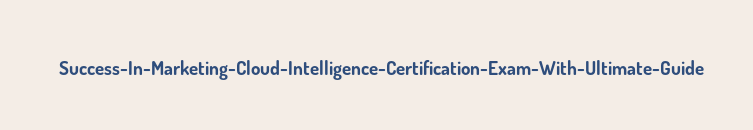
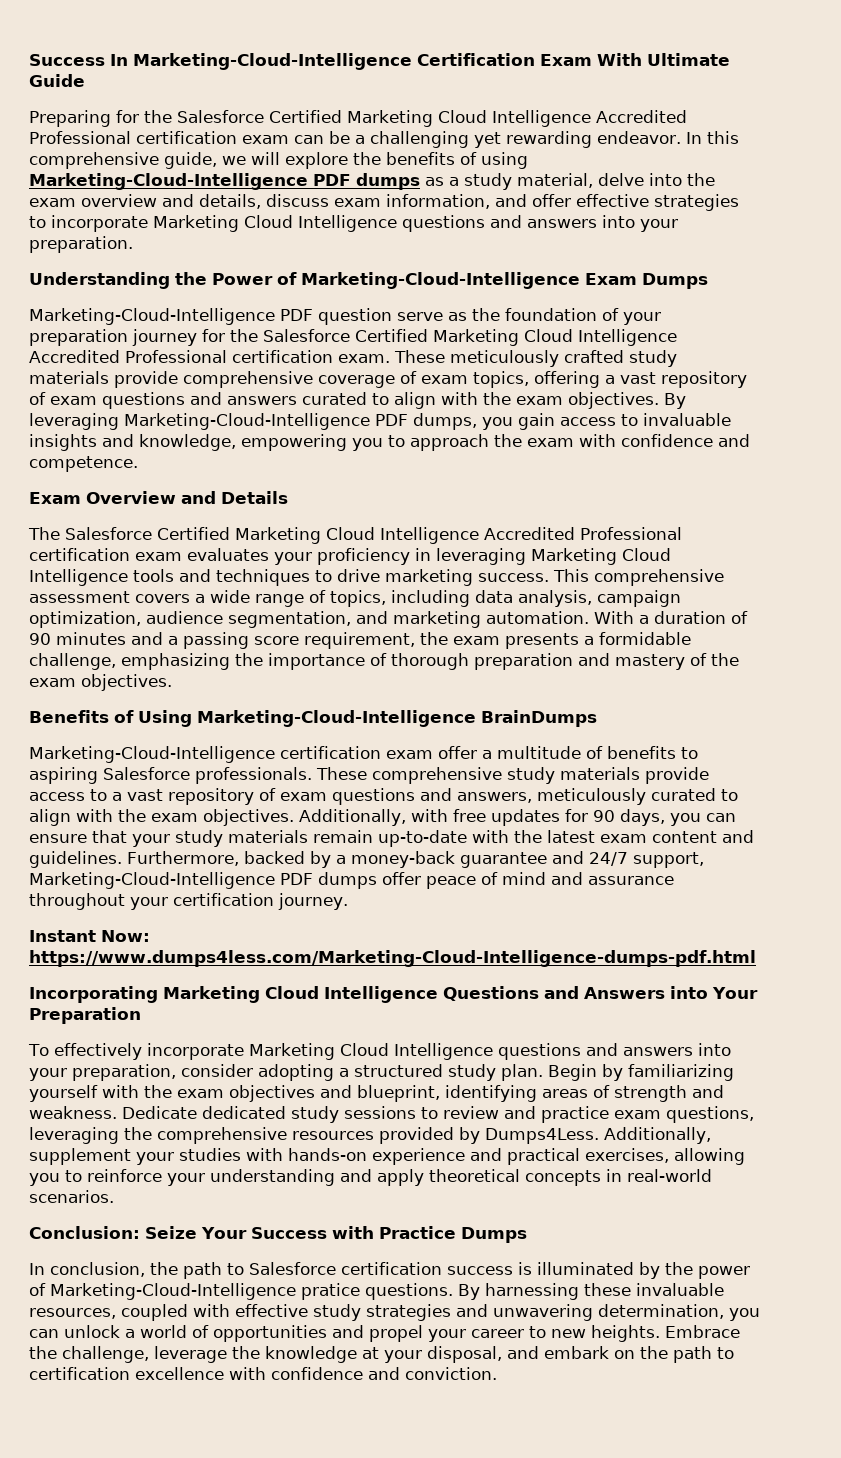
- Success-In-Marketing-Cloud-Intelligence-Certification-Exam-With-Ultimate-Guide
+ Success In Marketing-Cloud-Intelligence Certification Exam With Ultimate Guide
+ Preparing for the Salesforce Certified Marketing Cloud Intelligence Accredited Professional certification exam can be a challenging yet rewarding endeavor. In this comprehensive guide, we will explore the benefits of using Marketing-Cloud-Intelligence PDF dumps as a study material, delve into the exam overview and details, discuss exam information, and offer effective strategies to incorporate Marketing Cloud Intelligence questions and answers into your preparation.
+ Understanding the Power of Marketing-Cloud-Intelligence Exam Dumps
+ Marketing-Cloud-Intelligence PDF question serve as the foundation of your preparation journey for the Salesforce Certified Marketing Cloud Intelligence Accredited Professional certification exam. These meticulously crafted study materials provide comprehensive coverage of exam topics, offering a vast repository of exam questions and answers curated to align with the exam objectives. By leveraging Marketing-Cloud-Intelligence PDF dumps, you gain access to invaluable insights and knowledge, empowering you to approach the exam with confidence and competence.
+ Exam Overview and Details
+ The Salesforce Certified Marketing Cloud Intelligence Accredited Professional certification exam evaluates your proficiency in leveraging Marketing Cloud Intelligence tools and techniques to drive marketing success. This comprehensive assessment covers a wide range of topics, including data analysis, campaign optimization, audience segmentation, and marketing automation. With a duration of 90 minutes and a passing score requirement, the exam presents a formidable challenge, emphasizing the importance of thorough preparation and mastery of the exam objectives.
+ Benefits of Using Marketing-Cloud-Intelligence BrainDumps
+ Marketing-Cloud-Intelligence certification exam offer a multitude of benefits to aspiring Salesforce professionals. These comprehensive study materials provide access to a vast repository of exam questions and answers, meticulously curated to align with the exam objectives. Additionally, with free updates for 90 days, you can ensure that your study materials remain up-to-date with the latest exam content and guidelines. Furthermore, backed by a money-back guarantee and 24/7 support, Marketing-Cloud-Intelligence PDF dumps offer peace of mind and assurance throughout your certification journey.
+ Instant Now: https://www.dumps4less.com/Marketing-Cloud-Intelligence-dumps-pdf.html
+ Incorporating Marketing Cloud Intelligence Questions and Answers into Your Preparation
+ To effectively incorporate Marketing Cloud Intelligence questions and answers into your preparation, consider adopting a structured study plan. Begin by familiarizing yourself with the exam objectives and blueprint, identifying areas of strength and weakness. Dedicate dedicated study sessions to review and practice exam questions, leveraging the comprehensive resources provided by Dumps4Less. Additionally, supplement your studies with hands-on experience and practical exercises, allowing you to reinforce your understanding and apply theoretical concepts in real-world scenarios.
+ Conclusion: Seize Your Success with Practice Dumps
+ In conclusion, the path to Salesforce certification success is illuminated by the power of Marketing-Cloud-Intelligence pratice questions. By harnessing these invaluable resources, coupled with effective study strategies and unwavering determination, you can unlock a world of opportunities and propel your career to new heights. Embrace the challenge, leverage the knowledge at your disposal, and embark on the path to certification excellence with confidence and conviction.

